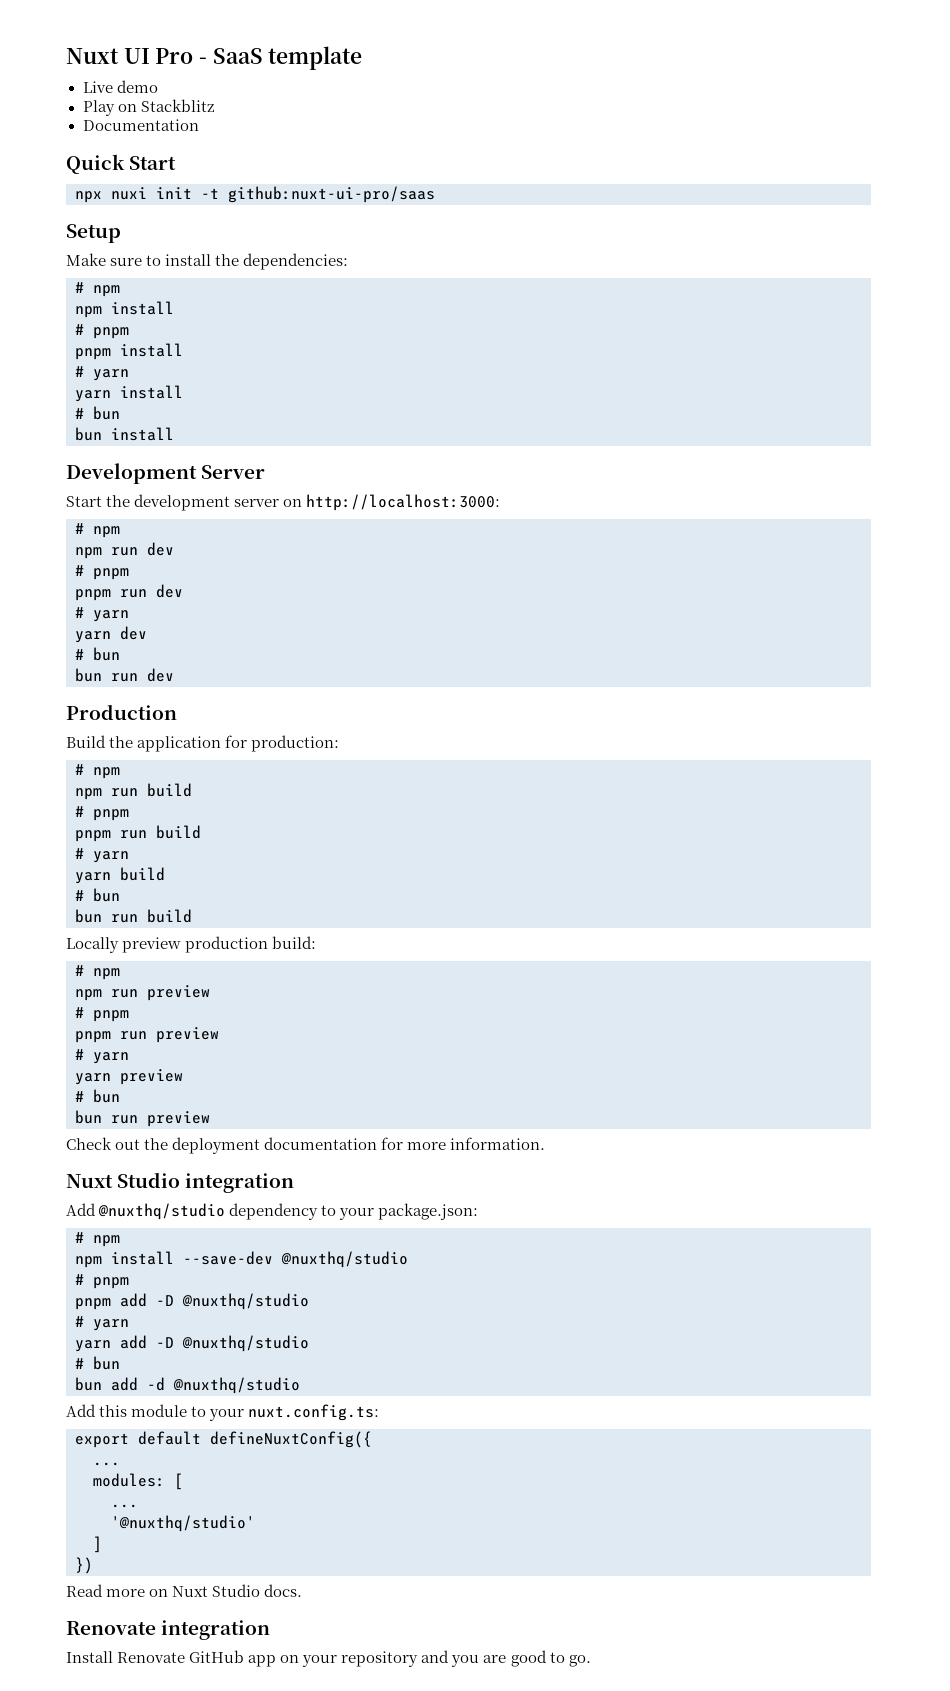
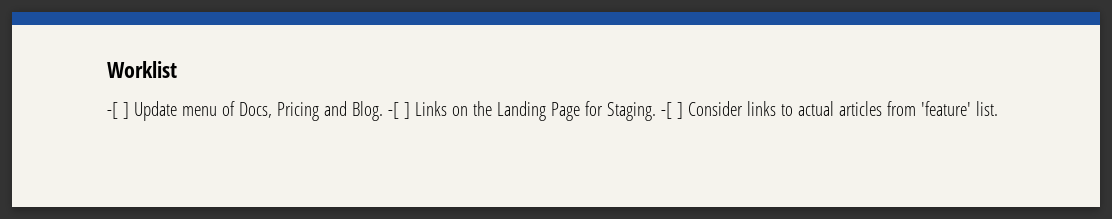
- Nuxt UI Pro - SaaS template
- Live demo
- Play on Stackblitz
- Documentation
- Quick Start
- npx nuxi init -t github:nuxt-ui-pro/saas
- Setup
- Make sure to install the dependencies:
- # npm
- npm install
- # pnpm
- pnpm install
- # yarn
- yarn install
- # bun
- bun install
- Development Server
- Start the development server on http://localhost:3000:
- # npm
- npm run dev
- # pnpm
- pnpm run dev
- # yarn
- yarn dev
- # bun
- bun run dev
- Production
- Build the application for production:
- # npm
- npm run build
- # pnpm
- pnpm run build
- # yarn
- yarn build
- # bun
- bun run build
- Locally preview production build:
- # npm
- npm run preview
- # pnpm
- pnpm run preview
- # yarn
- yarn preview
- # bun
- bun run preview
- Check out the deployment documentation for more information.
- Nuxt Studio integration
- Add @nuxthq/studio dependency to your package.json:
- # npm
- npm install --save-dev @nuxthq/studio
- # pnpm
- pnpm add -D @nuxthq/studio
- # yarn
- yarn add -D @nuxthq/studio
- # bun
- bun add -d @nuxthq/studio
- Add this module to your nuxt.config.ts:
- export default defineNuxtConfig({
- ...
- modules: [
- ...
- '@nuxthq/studio'
- ]
- })
- Read more on Nuxt Studio docs.
- Renovate integration
- Install Renovate GitHub app on your repository and you are good to go.
+ Worklist
+ -[ ] Update menu of Docs, Pricing and Blog. -[ ] Links on the Landing Page for Staging. -[ ] Consider links to actual articles from 'feature' list.

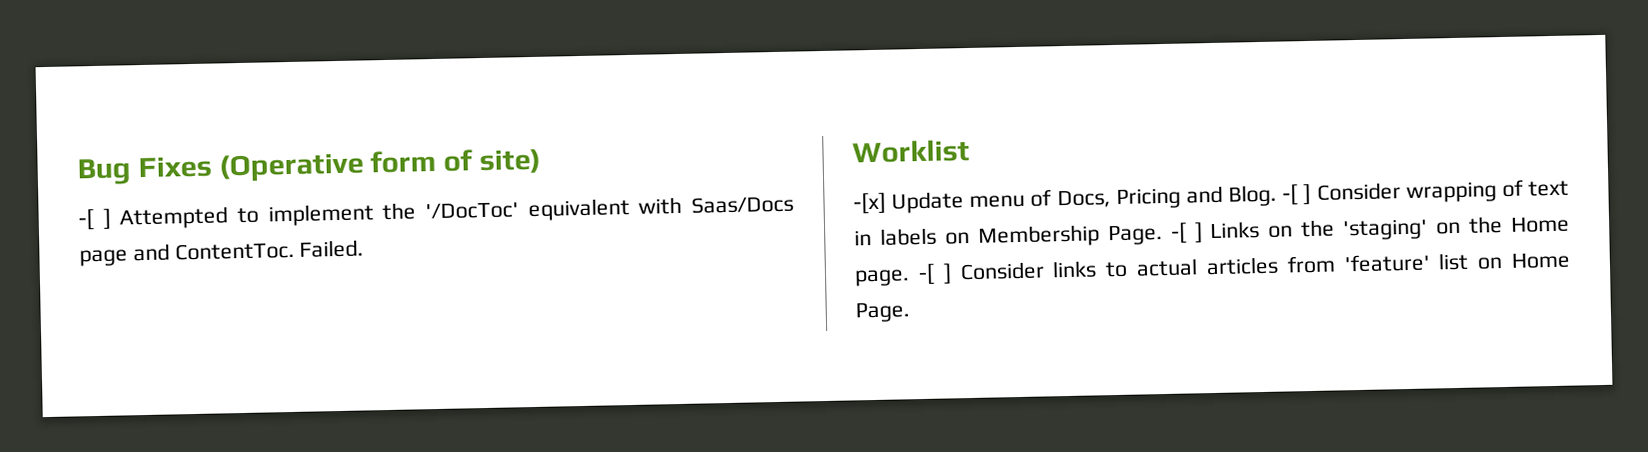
+ Bug Fixes (Operative form of site)
+ -[ ] Attempted to implement the '/DocToc' equivalent with Saas/Docs page and ContentToc. Failed.
  Worklist
- -[ ] Update menu of Docs, Pricing and Blog.
+ -[x] Update menu of Docs, Pricing and Blog.
- -[ ] Links on the Landing Page for Staging.
+ -[ ] Consider wrapping of text in labels on Membership Page. -[ ] Links on the 'staging' on the Home page.
- -[ ] Consider links to actual articles from 'feature' list.
+ -[ ] Consider links to actual articles from 'feature' list on Home Page.

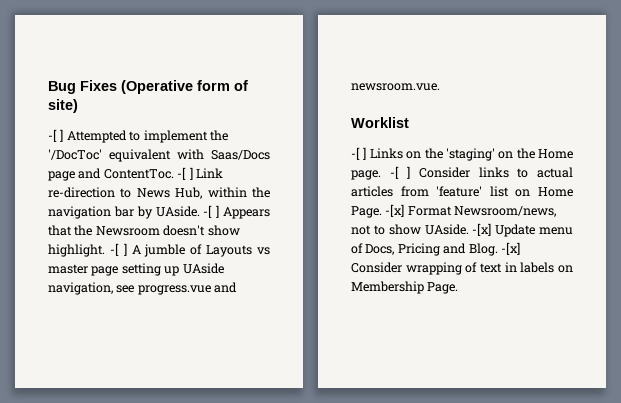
- Failed.
+ -[ ] Link re-direction to News Hub, within the navigation bar by UAside. -[ ] Appears that the Newsroom doesn't show highlight. -[ ] A jumble of Layouts vs master page setting up UAside navigation, see progress.vue and newsroom.vue.
  Worklist
- -[x] Update menu of Docs, Pricing and Blog. -[ ] Consider wrapping of text in labels on Membership Page. -[ ] Links on the 'staging' on the Home page.
+ -[ ] Links on the 'staging' on the Home page.
+ -[x] Format Newsroom/news, not to show UAside. -[x] Update menu of Docs, Pricing and Blog. -[x] Consider wrapping of text in labels on Membership Page.

